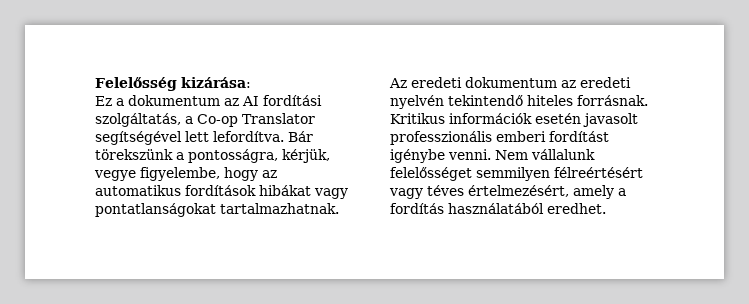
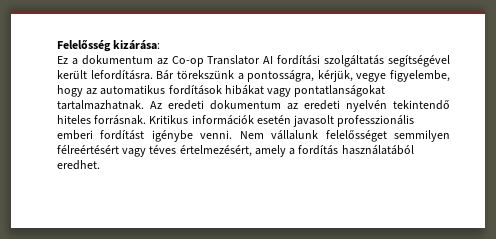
- Ez a dokumentum az AI fordítási szolgáltatás, a Co-op Translator segítségével lett lefordítva.
+ Ez a dokumentum az Co-op Translator AI fordítási szolgáltatás segítségével került lefordításra.

